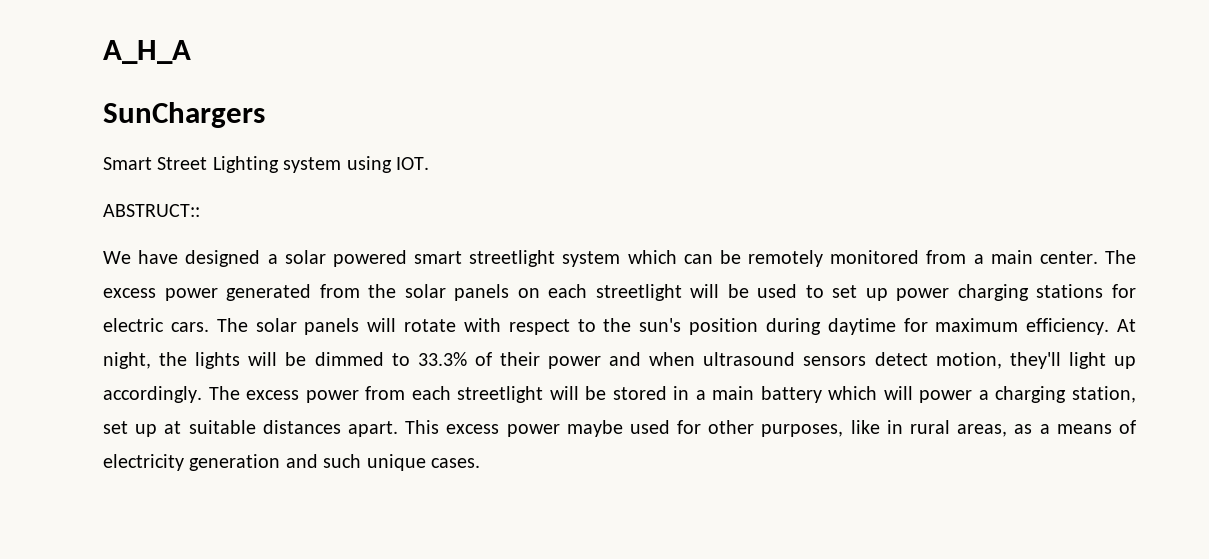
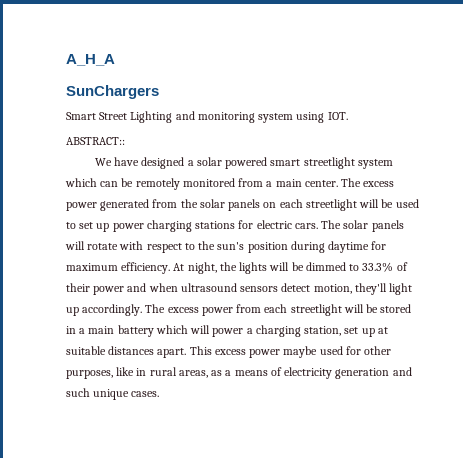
- Smart Street Lighting system using IOT.
+ Smart Street Lighting and monitoring system using IOT.
- ABSTRUCT::
+ ABSTRACT::

